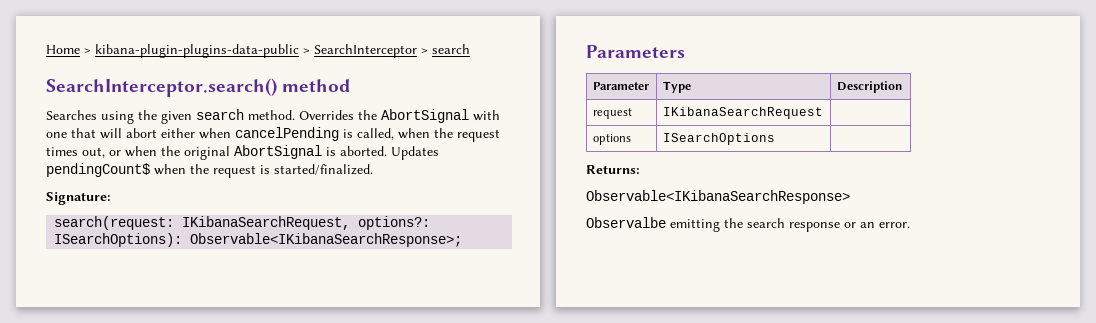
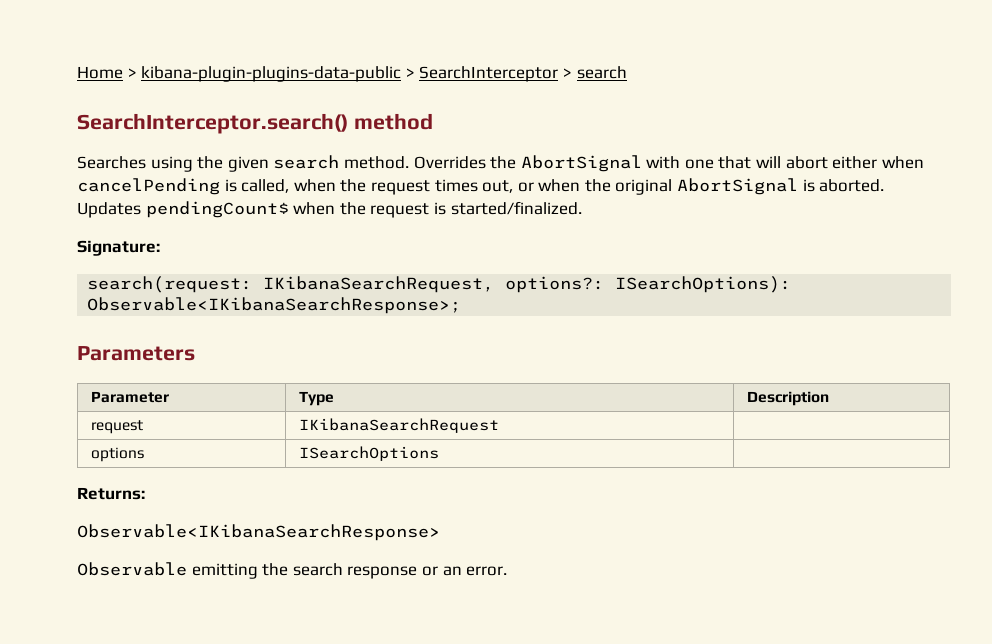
- Observalbe emitting the search response or an error.
+ Observable emitting the search response or an error.

